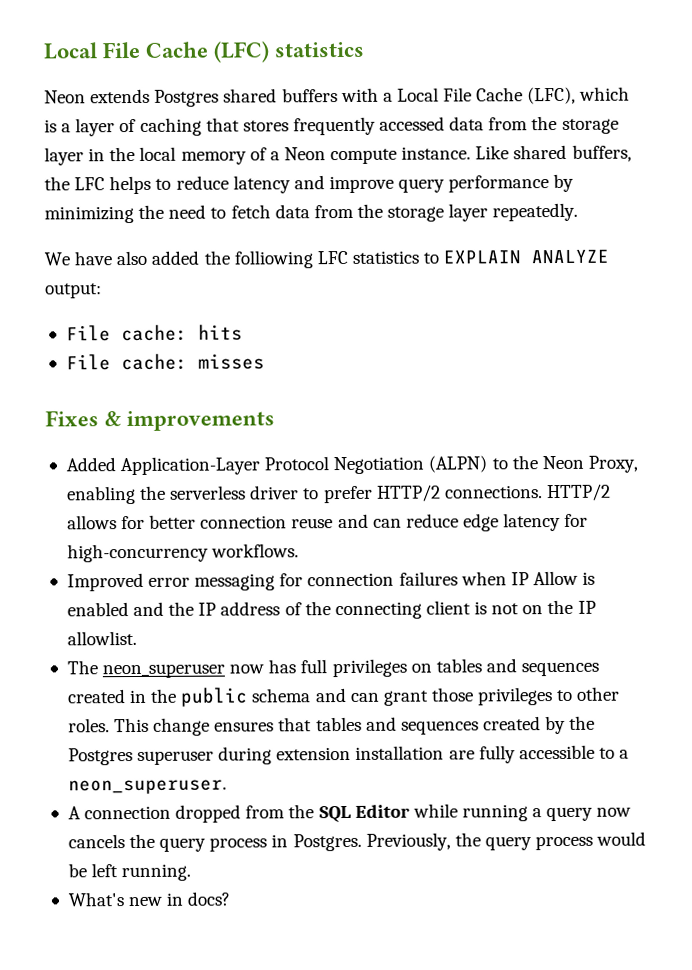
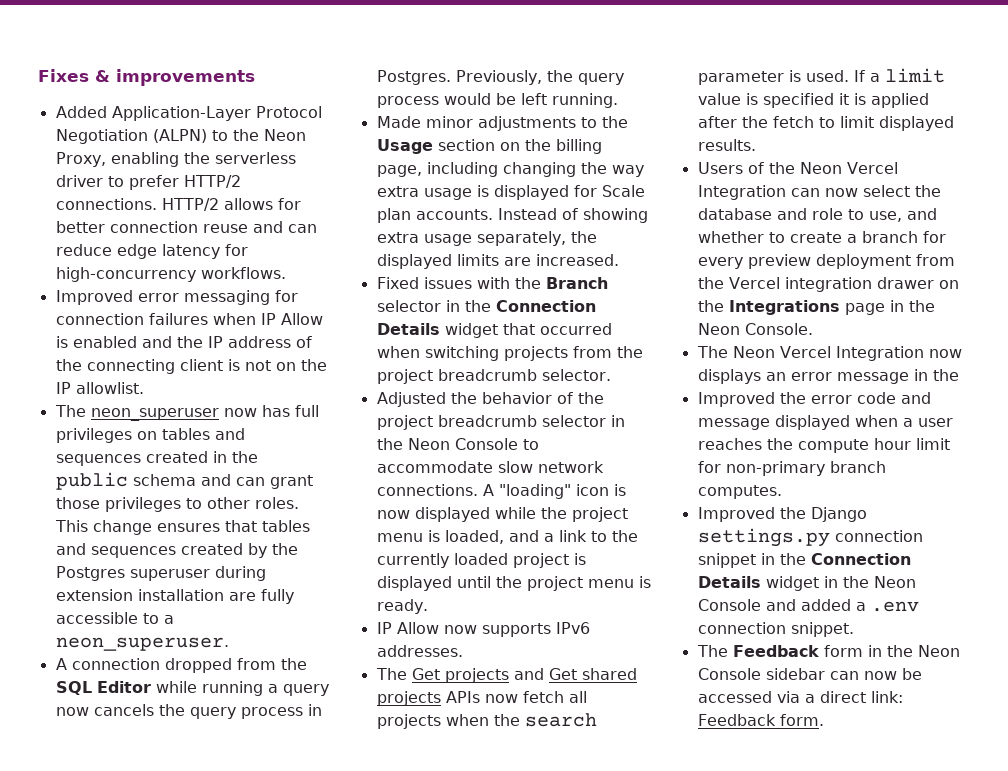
- Local File Cache (LFC) statistics
- Neon extends Postgres shared buffers with a Local File Cache (LFC), which is a layer of caching that stores frequently accessed data from the storage layer in the local memory of a Neon compute instance. Like shared buffers, the LFC helps to reduce latency and improve query performance by minimizing the need to fetch data from the storage layer repeatedly.
- We have also added the folliowing LFC statistics to EXPLAIN ANALYZE output:
- File cache: hits
- File cache: misses
- What's new in docs?
+ Made minor adjustments to the Usage section on the billing page, including changing the way extra usage is displayed for Scale plan accounts. Instead of showing extra usage separately, the displayed limits are increased.
+ Fixed issues with the Branch selector in the Connection Details widget that occurred when switching projects from the project breadcrumb selector.
+ Adjusted the behavior of the project breadcrumb selector in the Neon Console to accommodate slow network connections. A "loading" icon is now displayed while the project menu is loaded, and a link to the currently loaded project is displayed until the project menu is ready.
+ IP Allow now supports IPv6 addresses.
+ The Get projects and Get shared projects APIs now fetch all projects when the search parameter is used. If a limit value is specified it is applied after the fetch to limit displayed results.
+ Users of the Neon Vercel Integration can now select the database and role to use, and whether to create a branch for every preview deployment from the Vercel integration drawer on the Integrations page in the Neon Console.
+ The Neon Vercel Integration now displays an error message in the
+ Improved the error code and message displayed when a user reaches the compute hour limit for non-primary branch computes.
+ Improved the Django settings.py connection snippet in the Connection Details widget in the Neon Console and added a .env connection snippet.
+ The Feedback form in the Neon Console sidebar can now be accessed via a direct link: Feedback form.

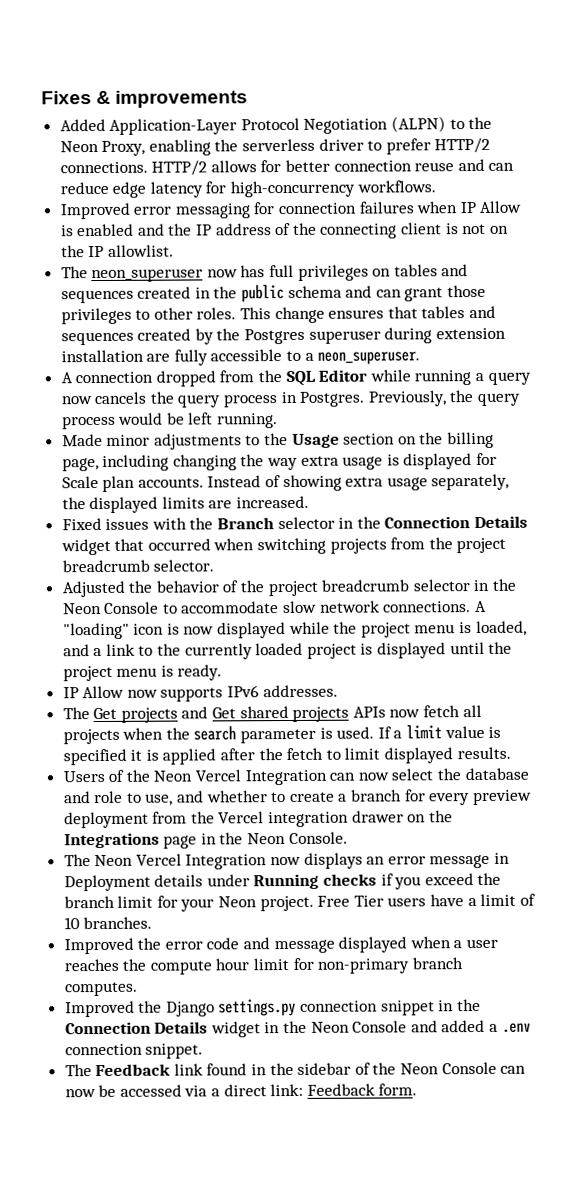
- The Neon Vercel Integration now displays an error message in the
+ The Neon Vercel Integration now displays an error message in Deployment details under Running checks if you exceed the branch limit for your Neon project. Free Tier users have a limit of 10 branches.
- The Feedback form in the Neon Console sidebar can now be accessed via a direct link: Feedback form.
+ The Feedback link found in the sidebar of the Neon Console can now be accessed via a direct link: Feedback form.

